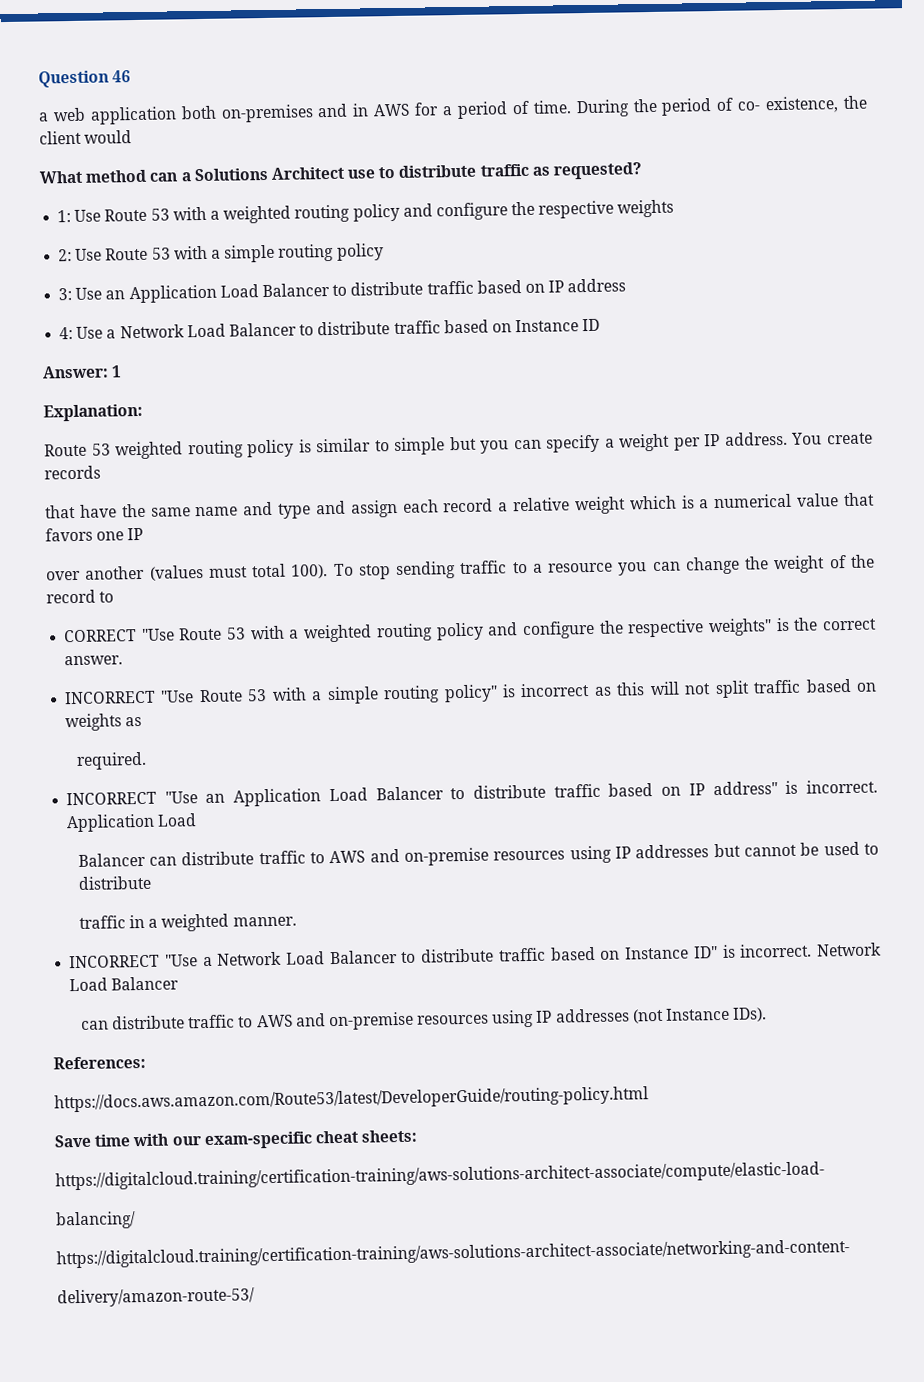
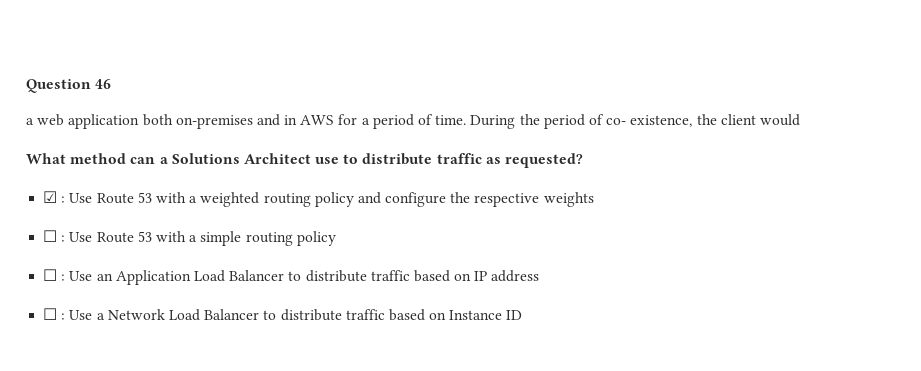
- 1: Use Route 53 with a weighted routing policy and configure the respective weights
+ ☑ : Use Route 53 with a weighted routing policy and configure the respective weights
- 2: Use Route 53 with a simple routing policy
+ ☐ : Use Route 53 with a simple routing policy
- 3: Use an Application Load Balancer to distribute traffic based on IP address
+ ☐ : Use an Application Load Balancer to distribute traffic based on IP address
- 4: Use a Network Load Balancer to distribute traffic based on Instance ID
+ ☐ : Use a Network Load Balancer to distribute traffic based on Instance ID
- Answer: 1
- Explanation:
- Route 53 weighted routing policy is similar to simple but you can specify a weight per IP address. You create records
- that have the same name and type and assign each record a relative weight which is a numerical value that favors one IP
- over another (values must total 100). To stop sending traffic to a resource you can change the weight of the record to
- CORRECT "Use Route 53 with a weighted routing policy and configure the respective weights" is the correct answer.
- INCORRECT "Use Route 53 with a simple routing policy" is incorrect as this will not split traffic based on weights as
- required.
- INCORRECT "Use an Application Load Balancer to distribute traffic based on IP address" is incorrect. Application Load
- Balancer can distribute traffic to AWS and on-premise resources using IP addresses but cannot be used to distribute
- traffic in a weighted manner.
- INCORRECT "Use a Network Load Balancer to distribute traffic based on Instance ID" is incorrect. Network Load Balancer
- can distribute traffic to AWS and on-premise resources using IP addresses (not Instance IDs).
- References:
- https://docs.aws.amazon.com/Route53/latest/DeveloperGuide/routing-policy.html
- Save time with our exam-specific cheat sheets:
- https://digitalcloud.training/certification-training/aws-solutions-architect-associate/compute/elastic-load-
- balancing/
- https://digitalcloud.training/certification-training/aws-solutions-architect-associate/networking-and-content-
- delivery/amazon-route-53/

